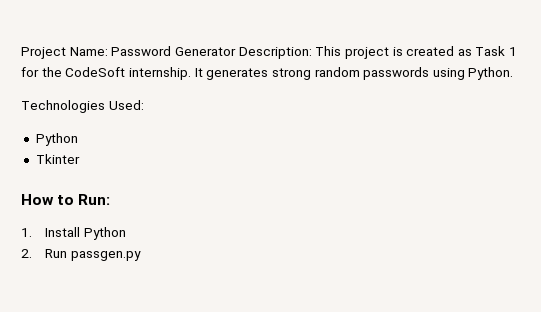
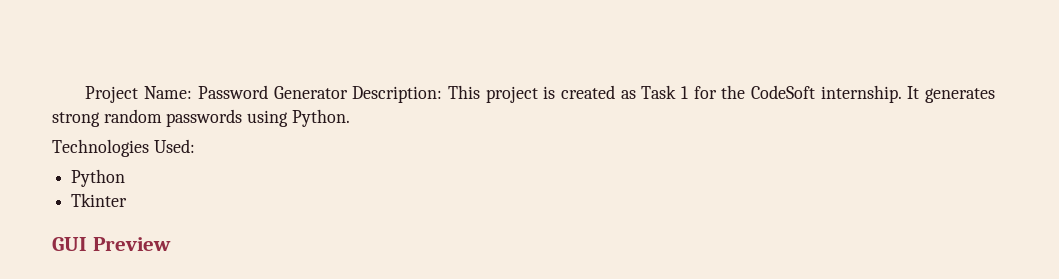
- How to Run:
- 1. Install Python
- 2. Run passgen.py
+ GUI Preview

